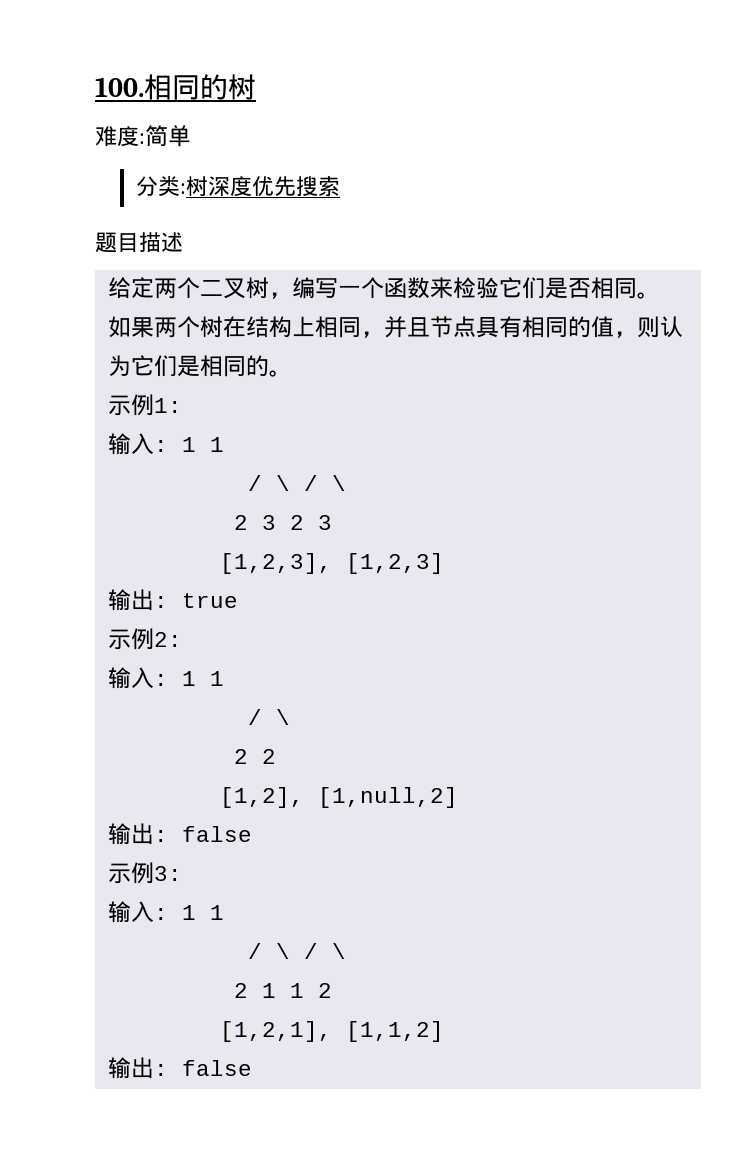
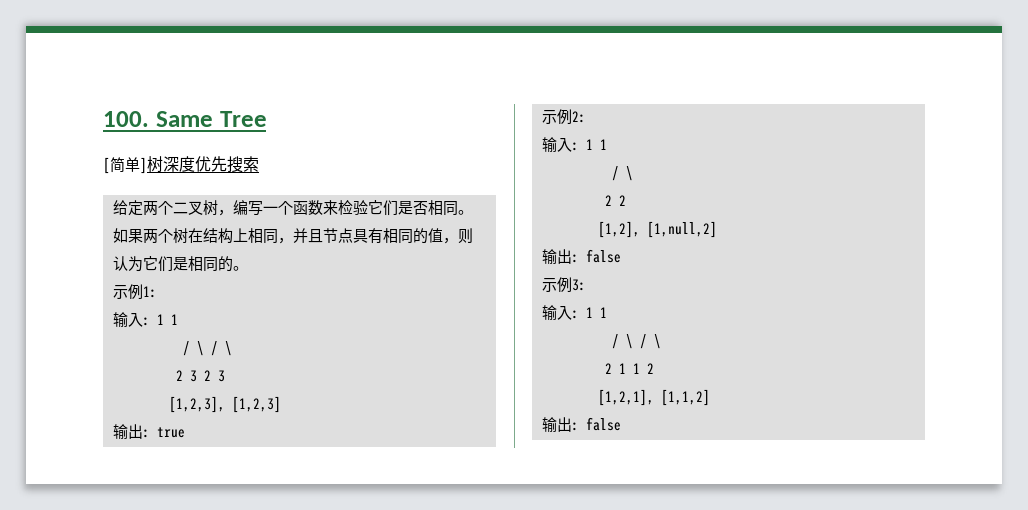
- 100.相同的树
- 难度:简单
- 分类:树深度优先搜索
+ 100. Same Tree
+ [简单]树深度优先搜索
- 题目描述

